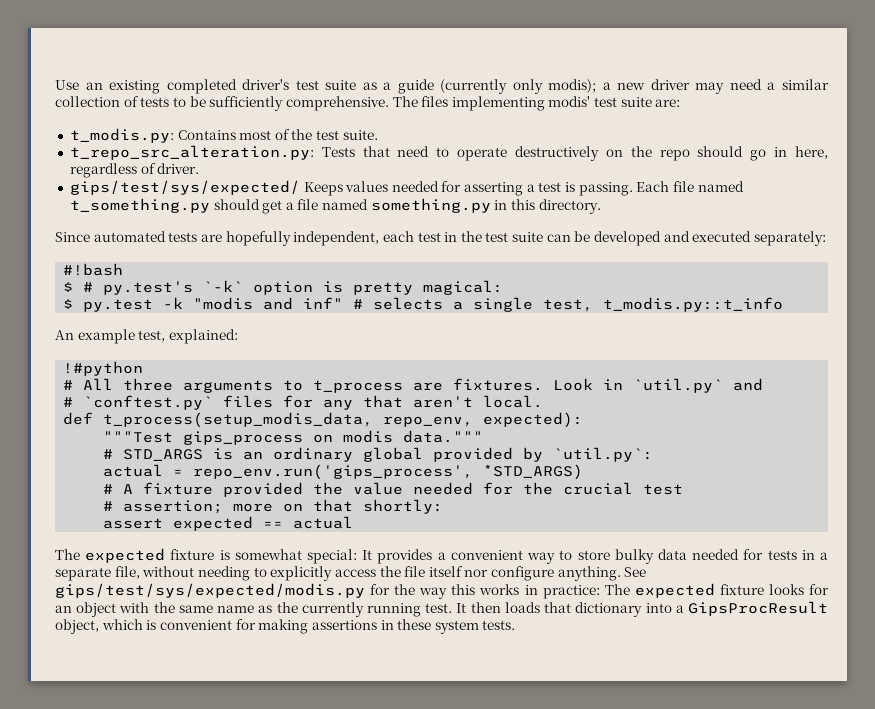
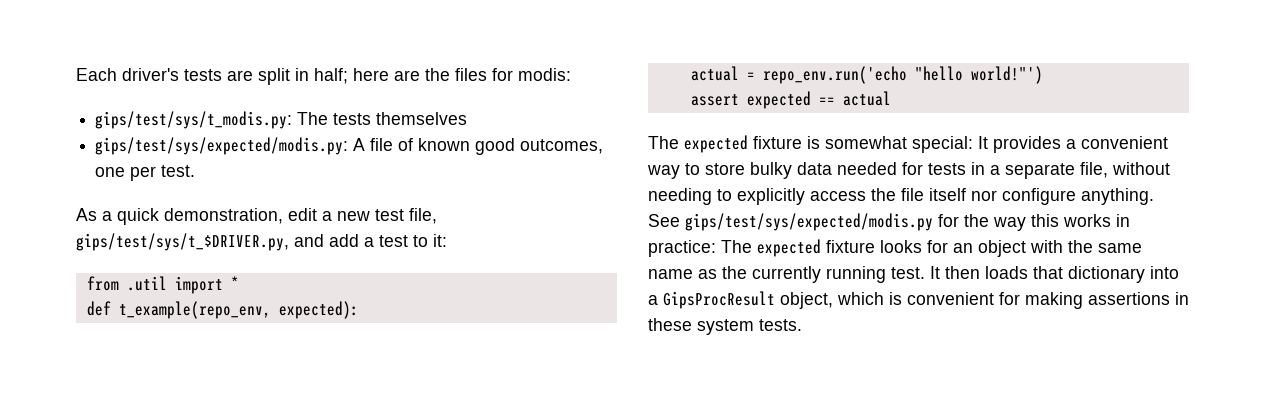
- Use an existing completed driver's test suite as a guide (currently only modis); a new driver may need a similar collection of tests to be sufficiently comprehensive. The files implementing modis' test suite are:
- t_modis.py: Contains most of the test suite.
- t_repo_src_alteration.py: Tests that need to operate destructively on the repo should go in here, regardless of driver.
- gips/test/sys/expected/ Keeps values needed for asserting a test is passing. Each file named t_something.py should get a file named something.py in this directory.
- Since automated tests are hopefully independent, each test in the test suite can be developed and executed separately:
- #!bash
- $ # py.test's `-k` option is pretty magical:
- $ py.test -k "modis and inf" # selects a single test, t_modis.py::t_info
- An example test, explained:
- !#python
- # All three arguments to t_process are fixtures. Look in `util.py` and
- # `conftest.py` files for any that aren't local.
+ Each driver's tests are split in half; here are the files for modis:
+ gips/test/sys/t_modis.py: The tests themselves
+ gips/test/sys/expected/modis.py: A file of known good outcomes, one per test.
+ As a quick demonstration, edit a new test file, gips/test/sys/t_$DRIVER.py, and add a test to it:
+ from .util import *
- def t_process(setup_modis_data, repo_env, expected):
+ def t_example(repo_env, expected):
- """Test gips_process on modis data."""
- # STD_ARGS is an ordinary global provided by `util.py`:
- actual = repo_env.run('gips_process', *STD_ARGS)
- # A fixture provided the value needed for the crucial test
- # assertion; more on that shortly:
+ actual = repo_env.run('echo "hello world!"')

